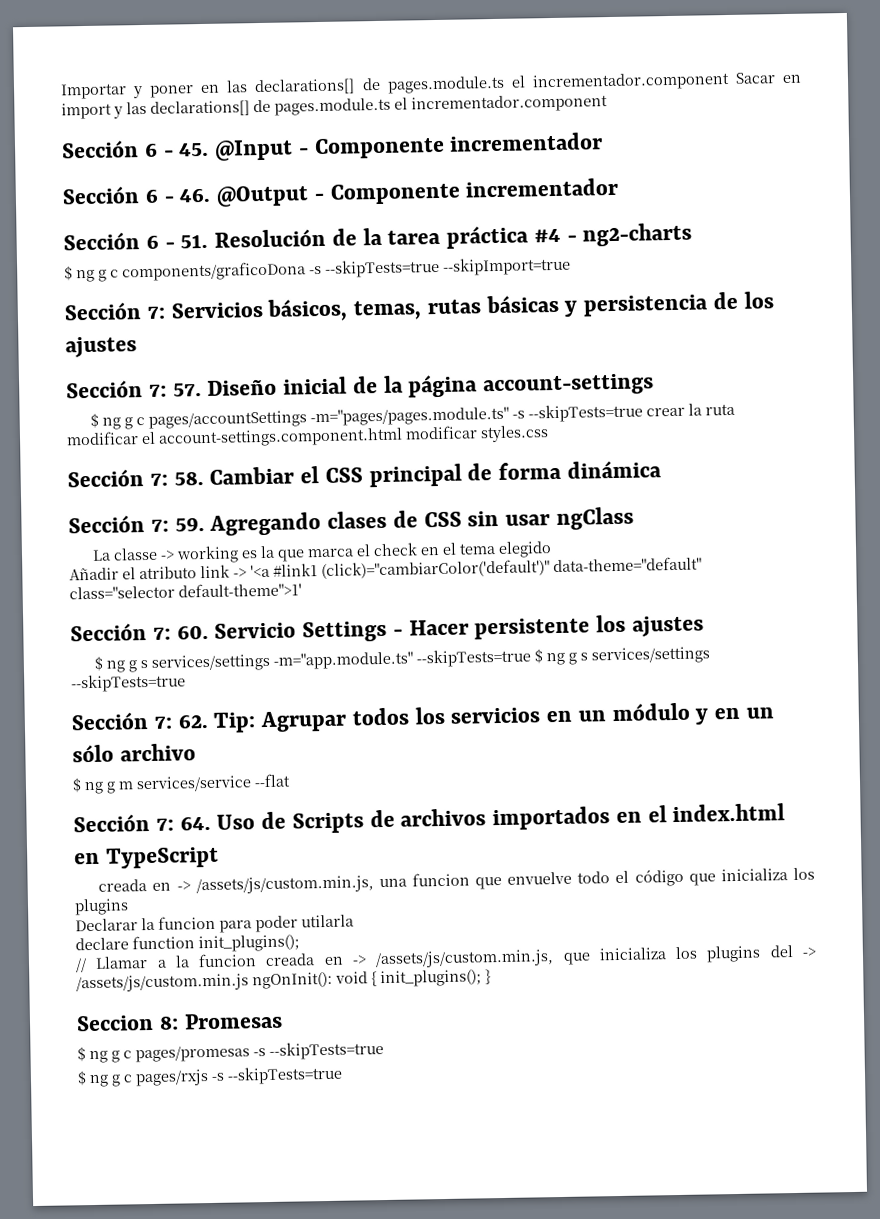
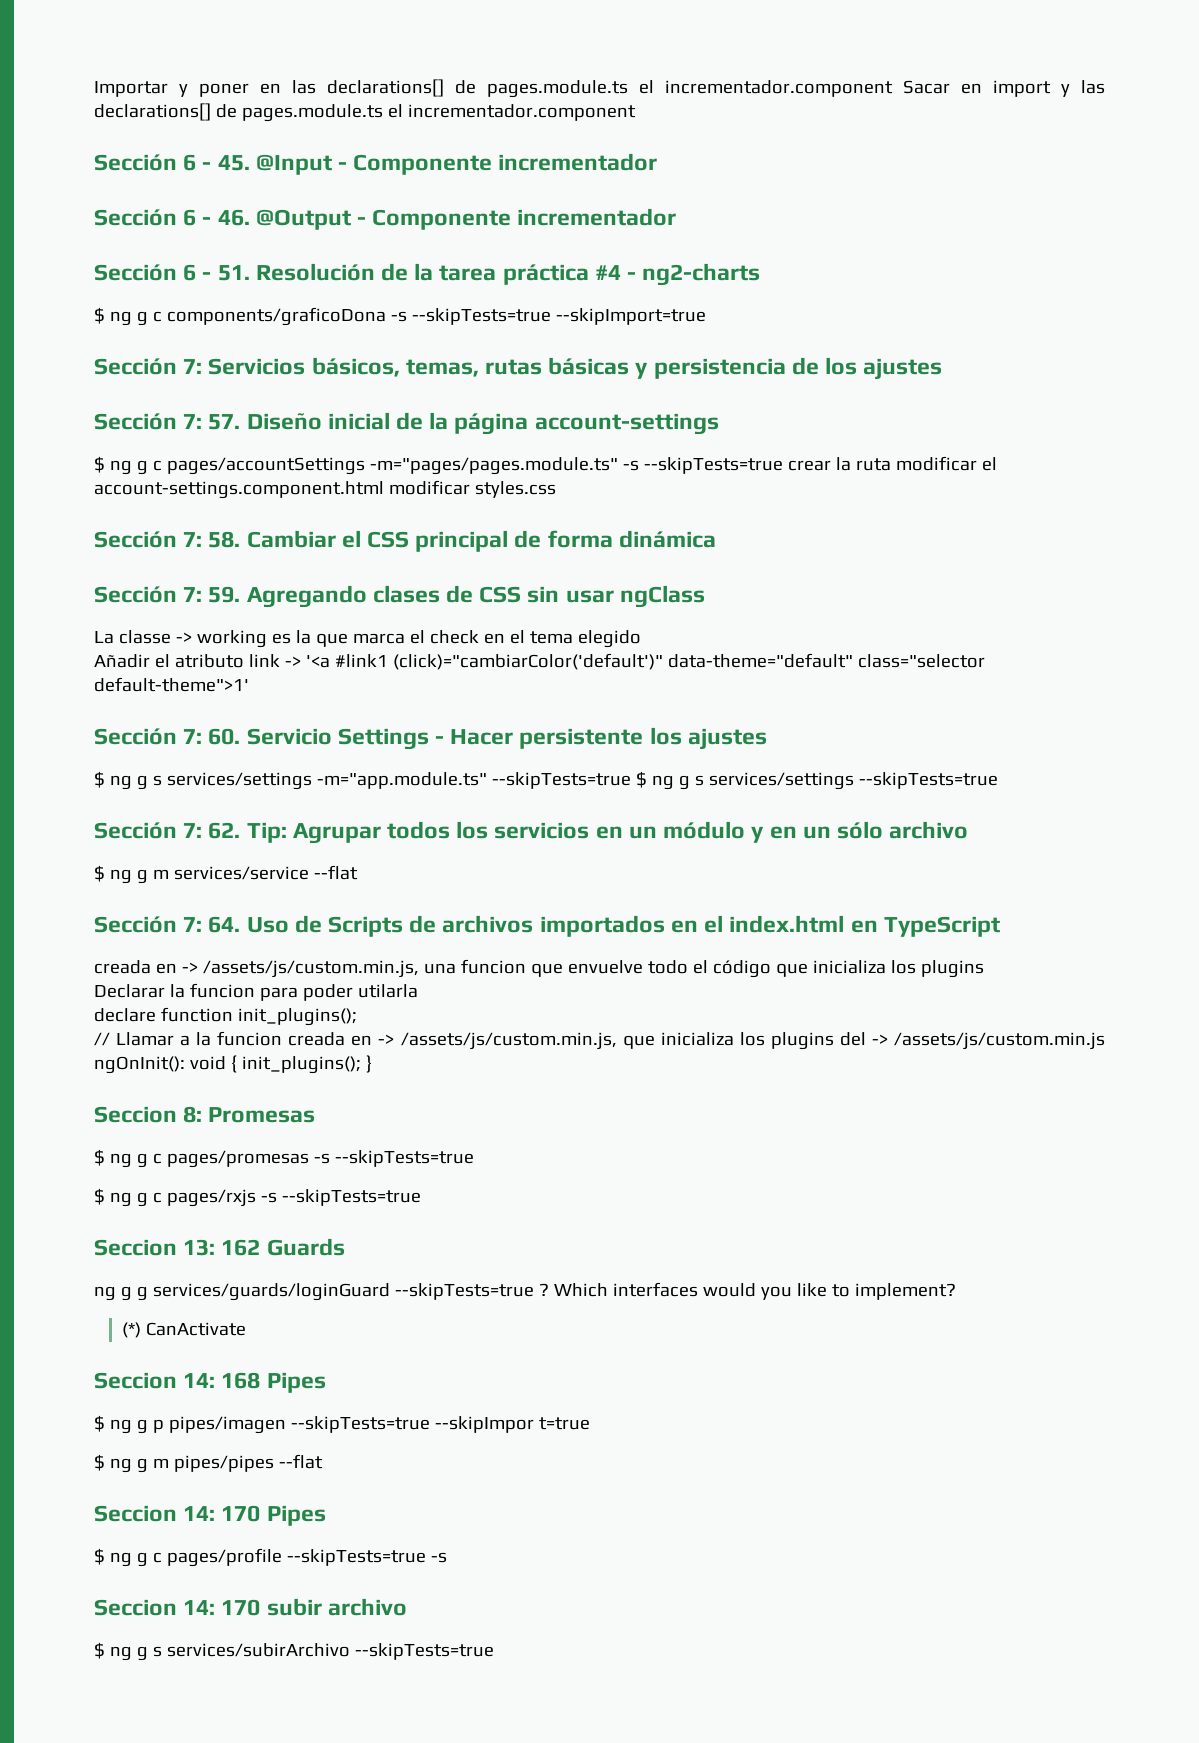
+ Seccion 13: 162 Guards
+ ng g g services/guards/loginGuard --skipTests=true ? Which interfaces would you like to implement?
+ (*) CanActivate
+ Seccion 14: 168 Pipes
+ $ ng g p pipes/imagen --skipTests=true --skipImpor t=true
+ $ ng g m pipes/pipes --flat
+ Seccion 14: 170 Pipes
+ $ ng g c pages/profile --skipTests=true -s
+ Seccion 14: 170 subir archivo
+ $ ng g s services/subirArchivo --skipTests=true

